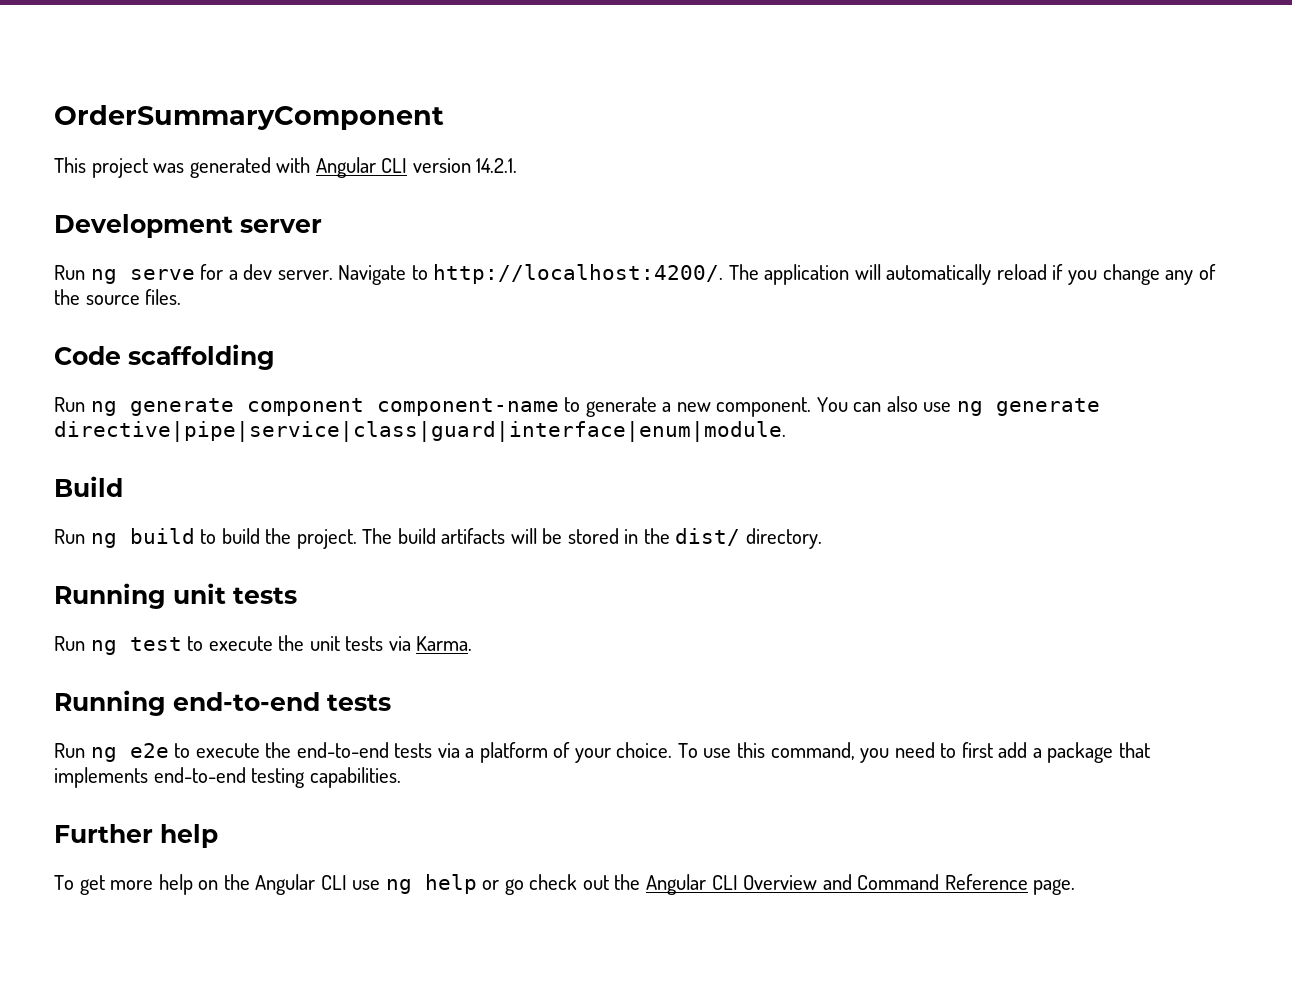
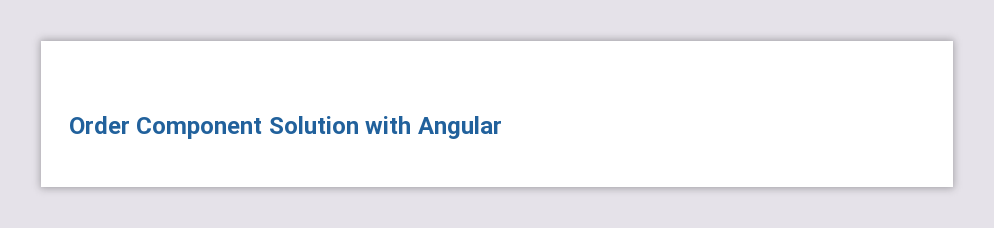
- OrderSummaryComponent
- This project was generated with Angular CLI version 14.2.1.
- Development server
- Run ng serve for a dev server. Navigate to http://localhost:4200/. The application will automatically reload if you change any of the source files.
- Code scaffolding
- Run ng generate component component-name to generate a new component. You can also use ng generate directive|pipe|service|class|guard|interface|enum|module.
- Build
- Run ng build to build the project. The build artifacts will be stored in the dist/ directory.
- Running unit tests
- Run ng test to execute the unit tests via Karma.
- Running end-to-end tests
- Run ng e2e to execute the end-to-end tests via a platform of your choice. To use this command, you need to first add a package that implements end-to-end testing capabilities.
- Further help
- To get more help on the Angular CLI use ng help or go check out the Angular CLI Overview and Command Reference page.
+ Order Component Solution with Angular

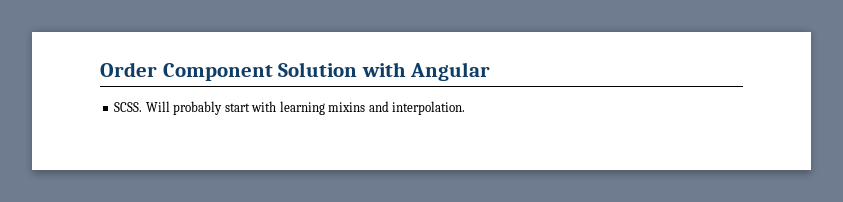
+ SCSS. Will probably start with learning mixins and interpolation.

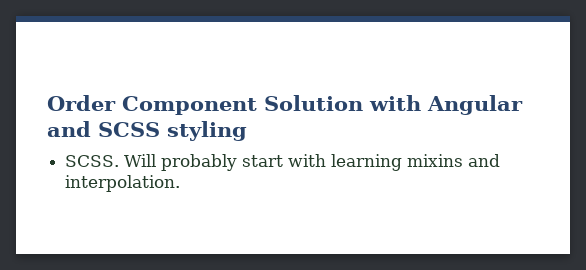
- Order Component Solution with Angular
+ Order Component Solution with Angular and SCSS styling

